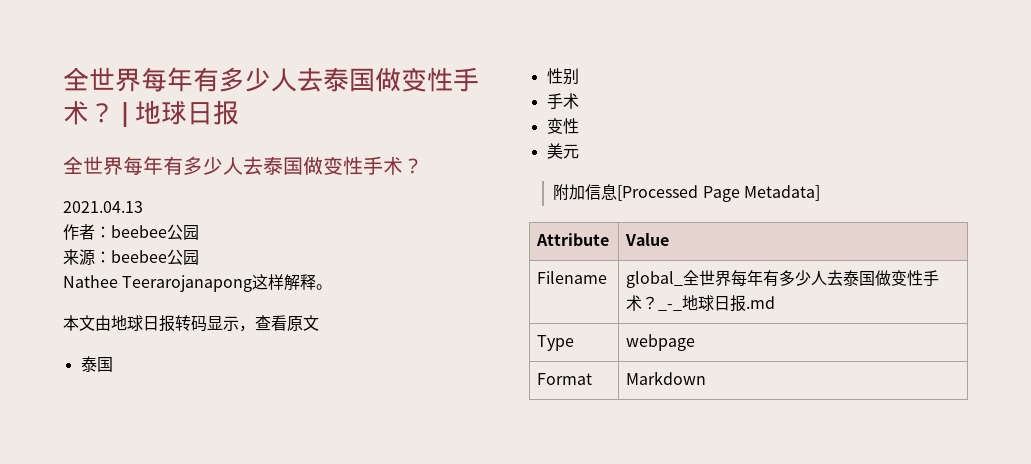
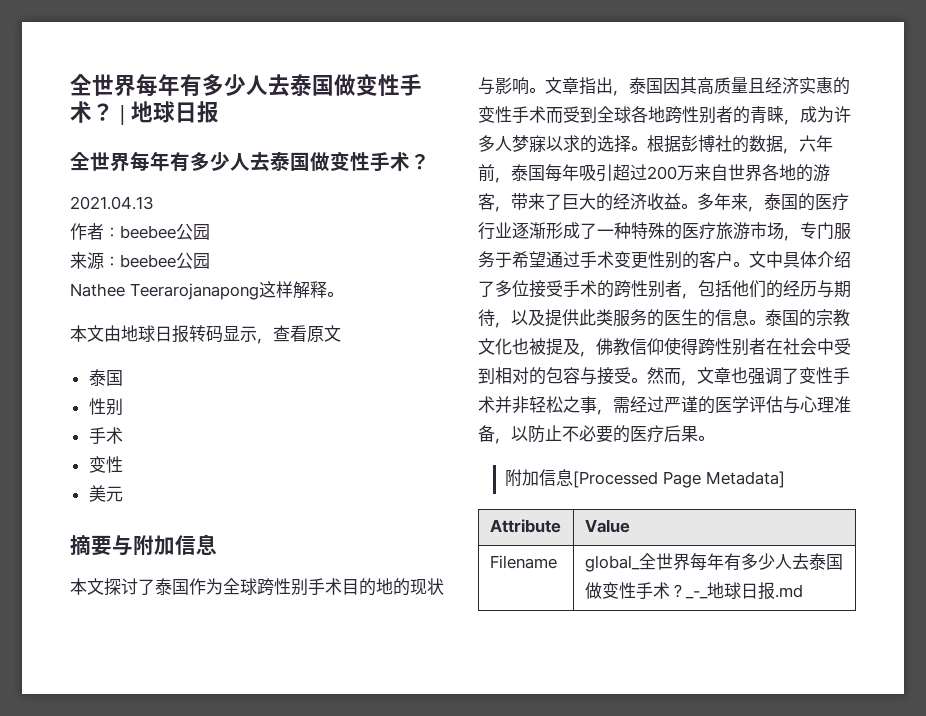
+ 摘要与附加信息
+ 本文探讨了泰国作为全球跨性别手术目的地的现状与影响。文章指出，泰国因其高质量且经济实惠的变性手术而受到全球各地跨性别者的青睐，成为许多人梦寐以求的选择。根据彭博社的数据，六年前，泰国每年吸引超过200万来自世界各地的游客，带来了巨大的经济收益。多年来，泰国的医疗行业逐渐形成了一种特殊的医疗旅游市场，专门服务于希望通过手术变更性别的客户。文中具体介绍了多位接受手术的跨性别者，包括他们的经历与期待，以及提供此类服务的医生的信息。泰国的宗教文化也被提及，佛教信仰使得跨性别者在社会中受到相对的包容与接受。然而，文章也强调了变性手术并非轻松之事，需经过严谨的医学评估与心理准备，以防止不必要的医疗后果。
- Type | webpage
- Format | Markdown

